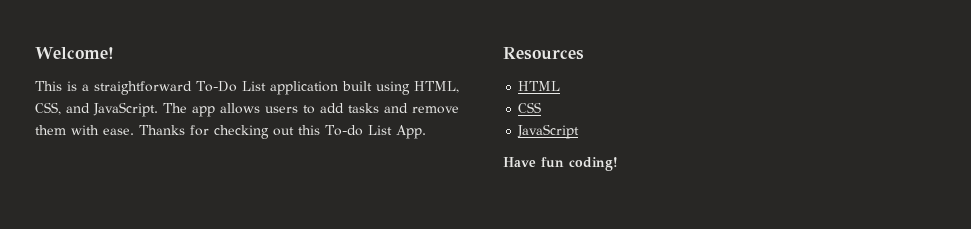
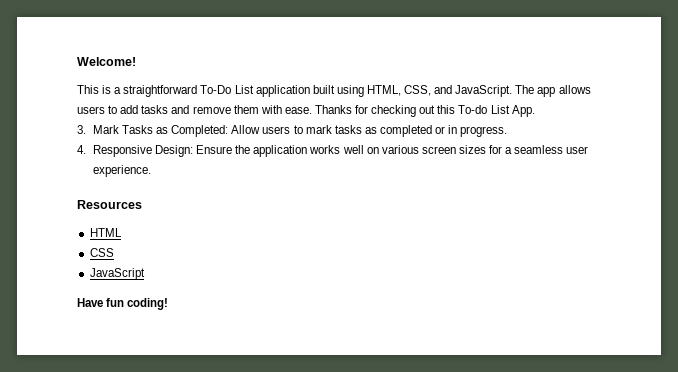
+ 3. Mark Tasks as Completed: Allow users to mark tasks as completed or in progress.
+ 4. Responsive Design: Ensure the application works well on various screen sizes for a seamless user experience.

